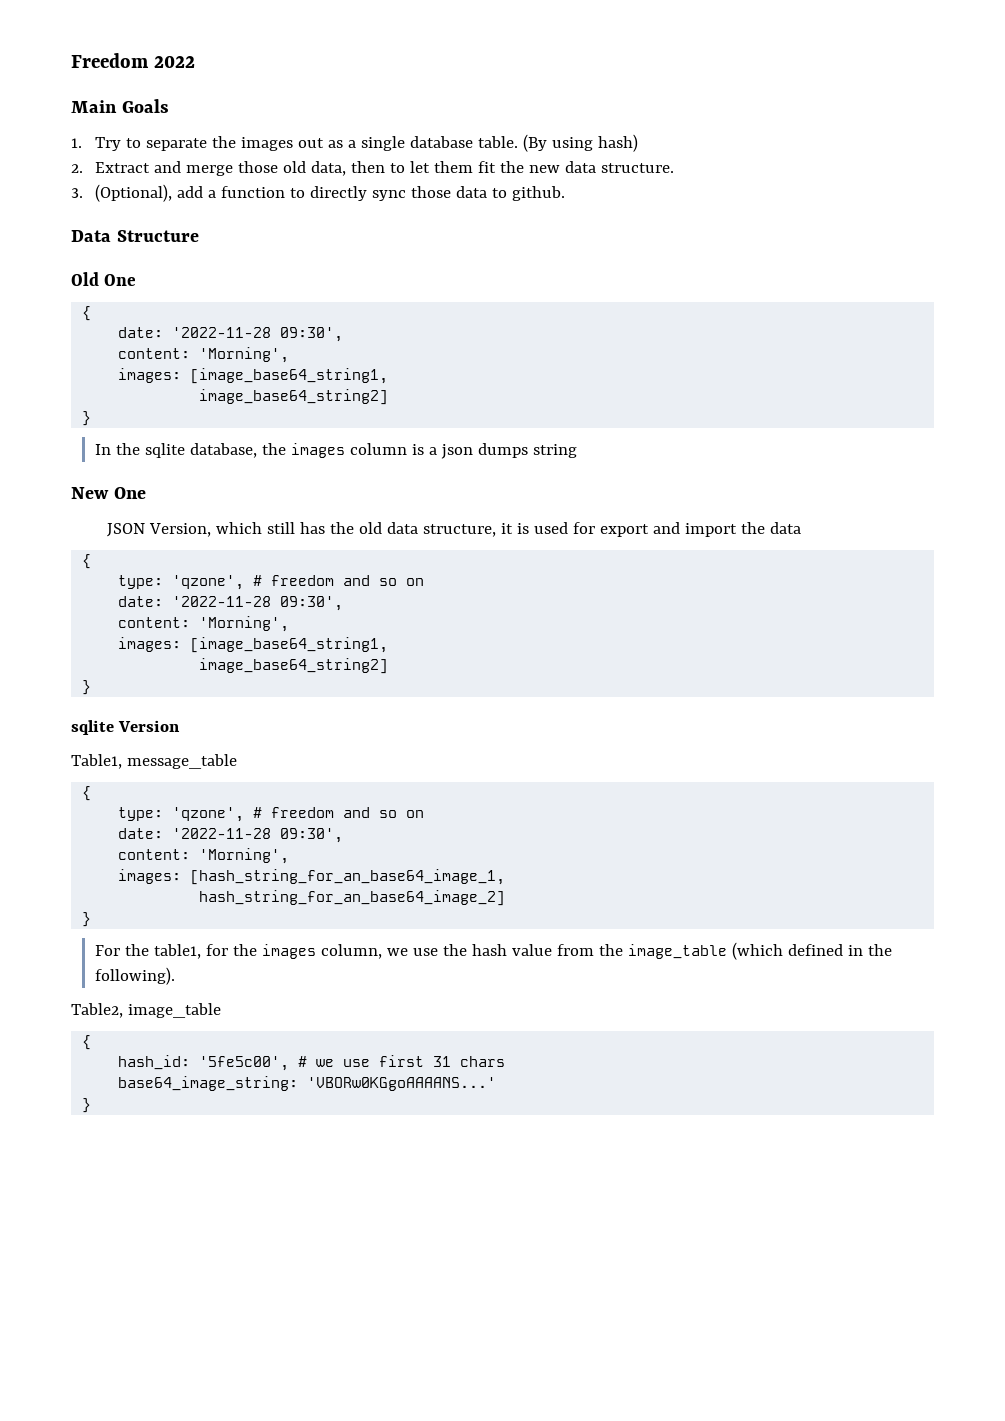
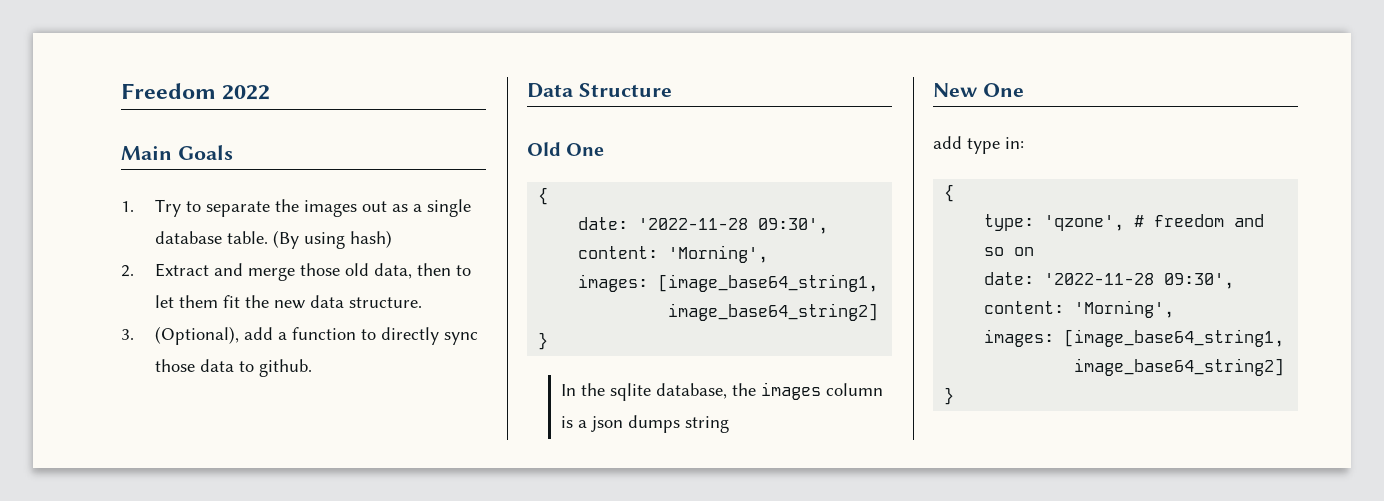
- JSON Version, which still has the old data structure, it is used for export and import the data
+ add type in:
- sqlite Version
- Table1, message_table
- {
- type: 'qzone', # freedom and so on
- date: '2022-11-28 09:30',
- content: 'Morning',
- images: [hash_string_for_an_base64_image_1,
- hash_string_for_an_base64_image_2]
- }
- For the table1, for the images column, we use the hash value from the image_table (which defined in the following).
- Table2, image_table
- {
- hash_id: '5fe5c00', # we use first 31 chars
- base64_image_string: 'VBORw0KGgoAAAANS...'
- }

